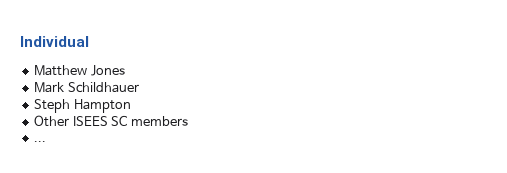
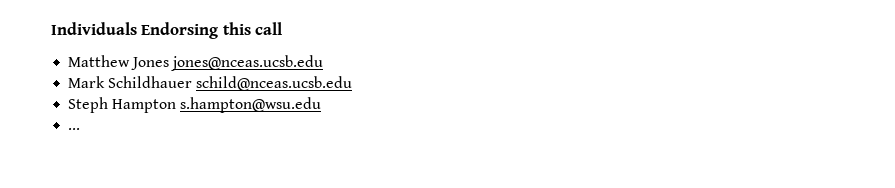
- Individual
+ Individuals Endorsing this call
- Matthew Jones
+ Matthew Jones jones@nceas.ucsb.edu
- Mark Schildhauer
+ Mark Schildhauer schild@nceas.ucsb.edu
- Steph Hampton
- Other ISEES SC members
+ Steph Hampton s.hampton@wsu.edu

